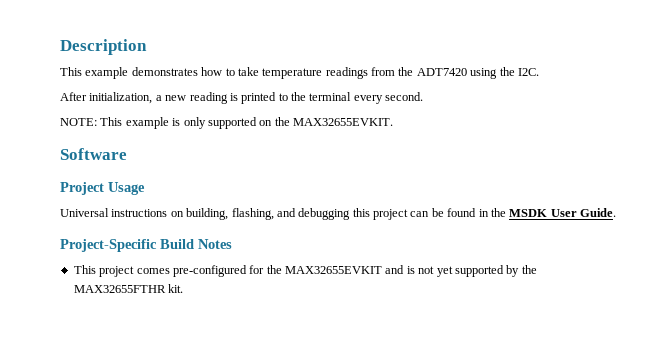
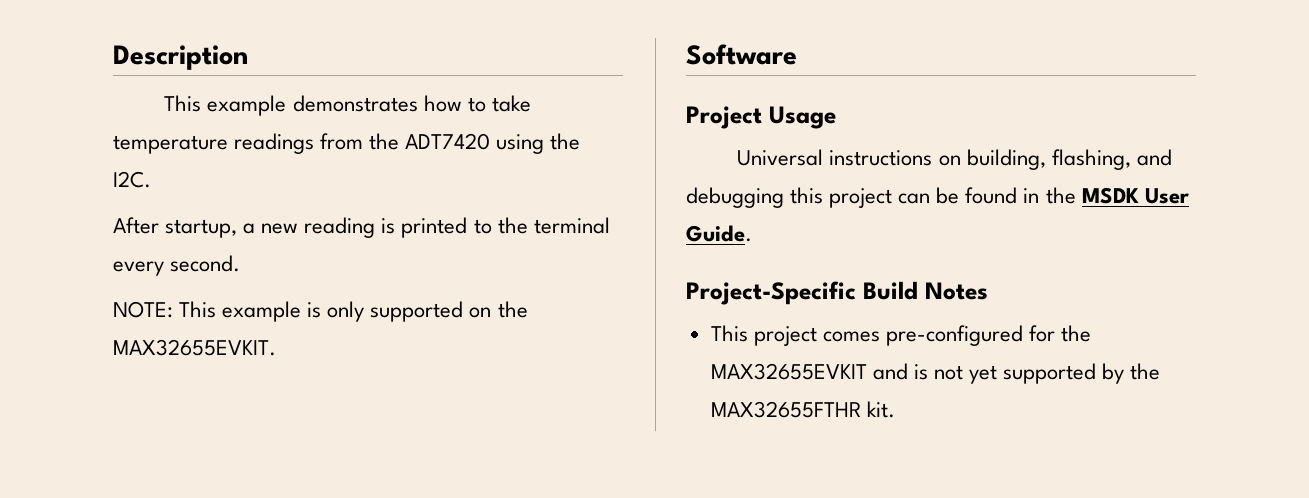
- After initialization, a new reading is printed to the terminal every second.
+ After startup, a new reading is printed to the terminal every second.

